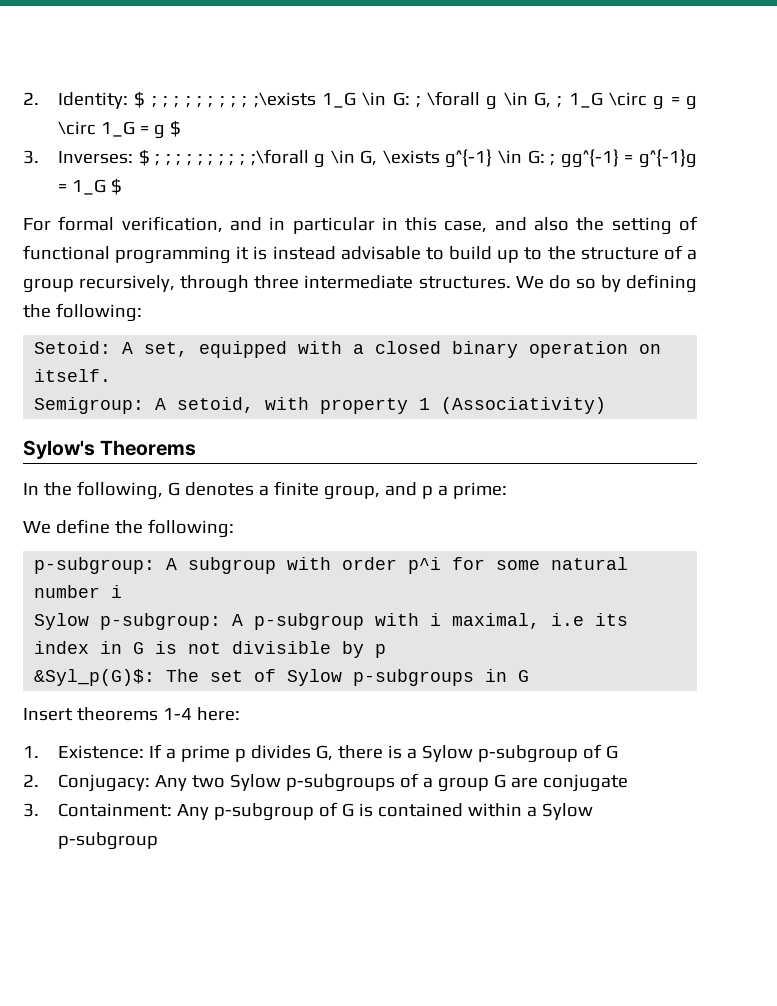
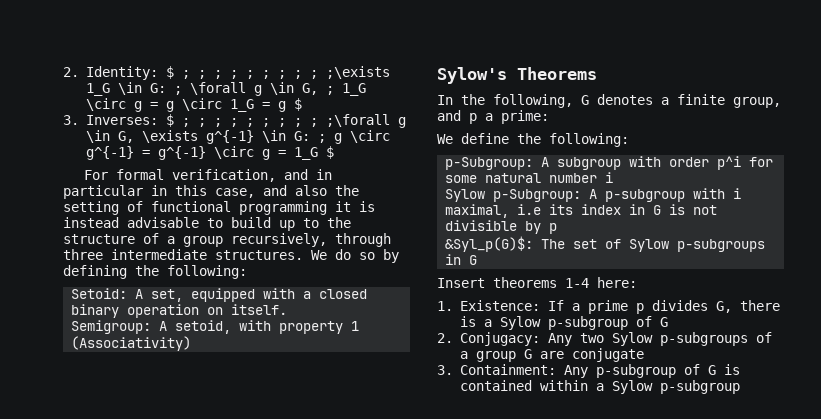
- 3. Inverses: $ ; ; ; ; ; ; ; ; ; ;\forall g \in G, \exists g^{-1} \in G: ; gg^{-1} = g^{-1}g = 1_G $
+ 3. Inverses: $ ; ; ; ; ; ; ; ; ; ;\forall g \in G, \exists g^{-1} \in G: ; g \circ g^{-1} = g^{-1} \circ g = 1_G $
- p-subgroup: A subgroup with order p^i for some natural number i
+ p-Subgroup: A subgroup with order p^i for some natural number i
- Sylow p-subgroup: A p-subgroup with i maximal, i.e its index in G is not divisible by p
+ Sylow p-Subgroup: A p-subgroup with i maximal, i.e its index in G is not divisible by p

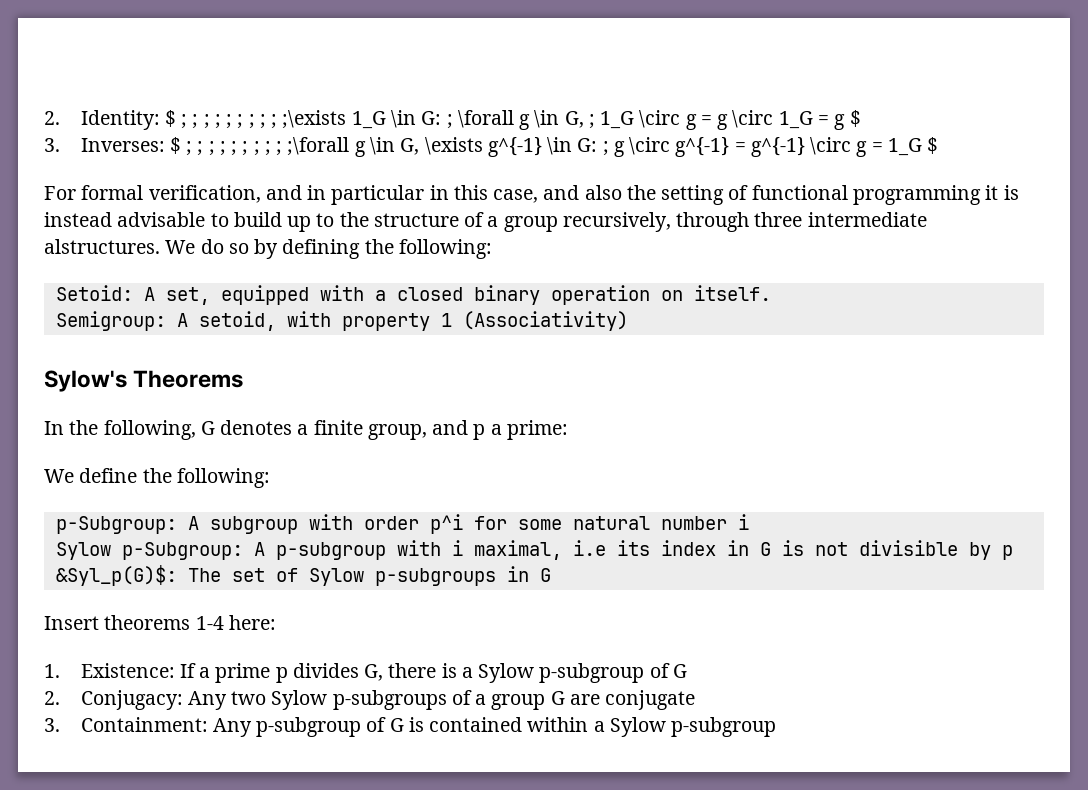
- For formal verification, and in particular in this case, and also the setting of functional programming it is instead advisable to build up to the structure of a group recursively, through three intermediate structures.
+ For formal verification, and in particular in this case, and also the setting of functional programming it is instead advisable to build up to the structure of a group recursively, through three intermediate alstructures.

